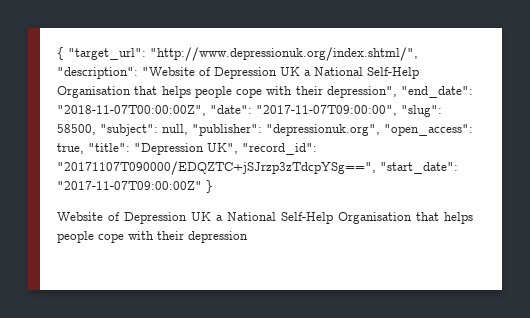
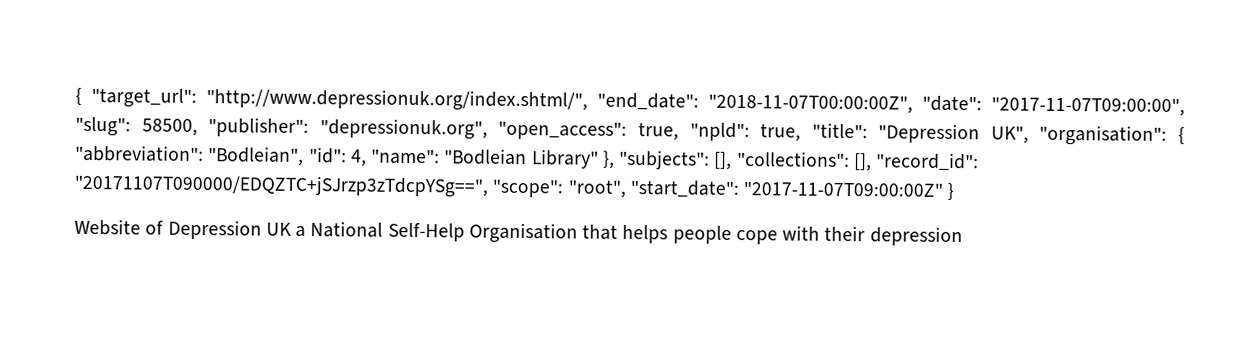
- { "target_url": "http://www.depressionuk.org/index.shtml/", "description": "Website of Depression UK a National Self-Help Organisation that helps people cope with their depression", "end_date": "2018-11-07T00:00:00Z", "date": "2017-11-07T09:00:00", "slug": 58500, "subject": null, "publisher": "depressionuk.org", "open_access": true, "title": "Depression UK", "record_id": "20171107T090000/EDQZTC+jSJrzp3zTdcpYSg==", "start_date": "2017-11-07T09:00:00Z" }
+ { "target_url": "http://www.depressionuk.org/index.shtml/", "end_date": "2018-11-07T00:00:00Z", "date": "2017-11-07T09:00:00", "slug": 58500, "publisher": "depressionuk.org", "open_access": true, "npld": true, "title": "Depression UK", "organisation": { "abbreviation": "Bodleian", "id": 4, "name": "Bodleian Library" }, "subjects": [], "collections": [], "record_id": "20171107T090000/EDQZTC+jSJrzp3zTdcpYSg==", "scope": "root", "start_date": "2017-11-07T09:00:00Z" }

